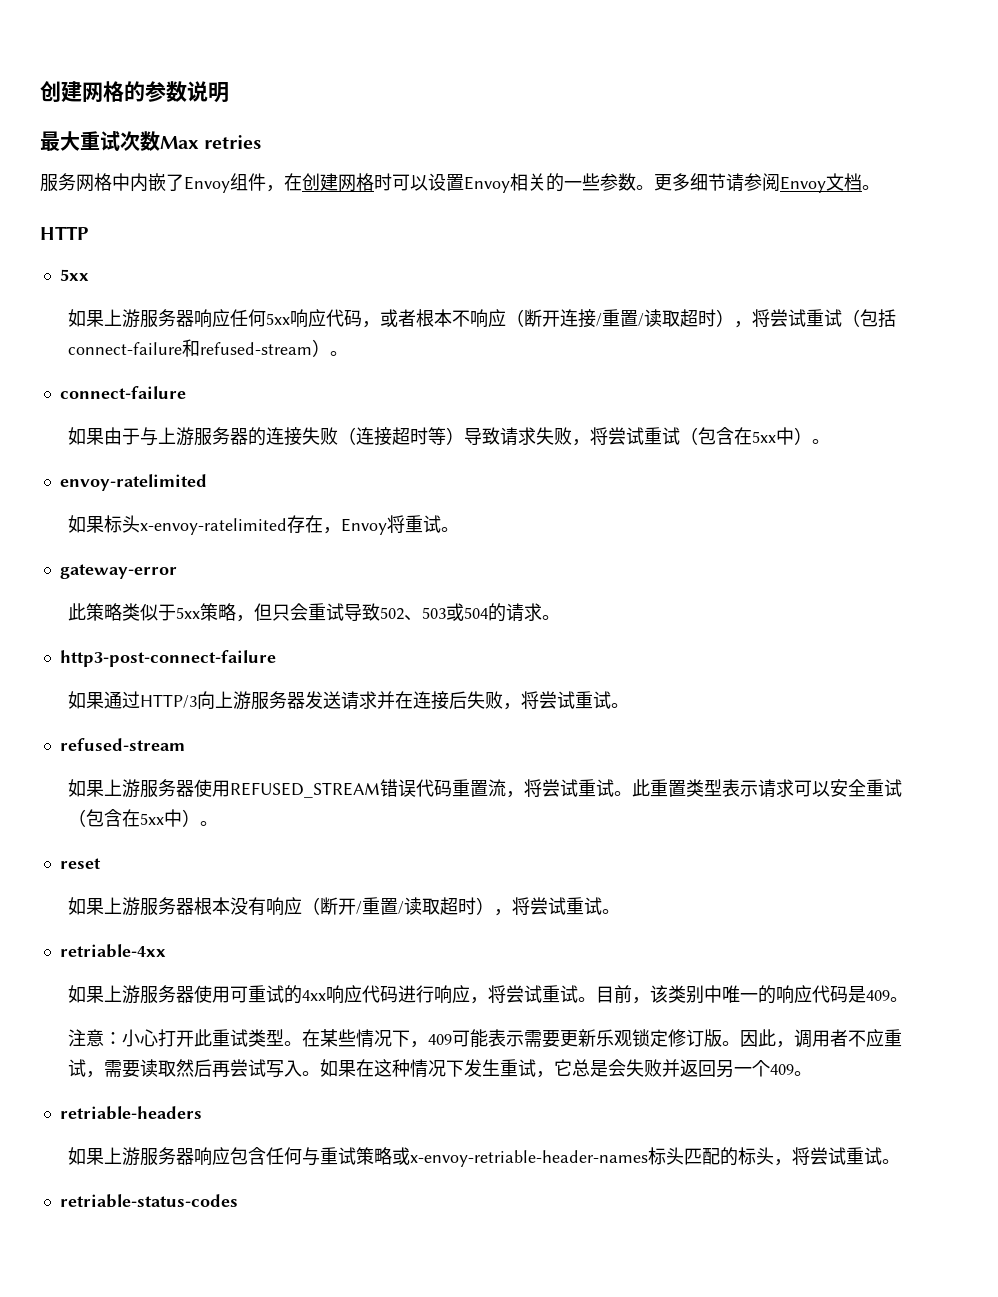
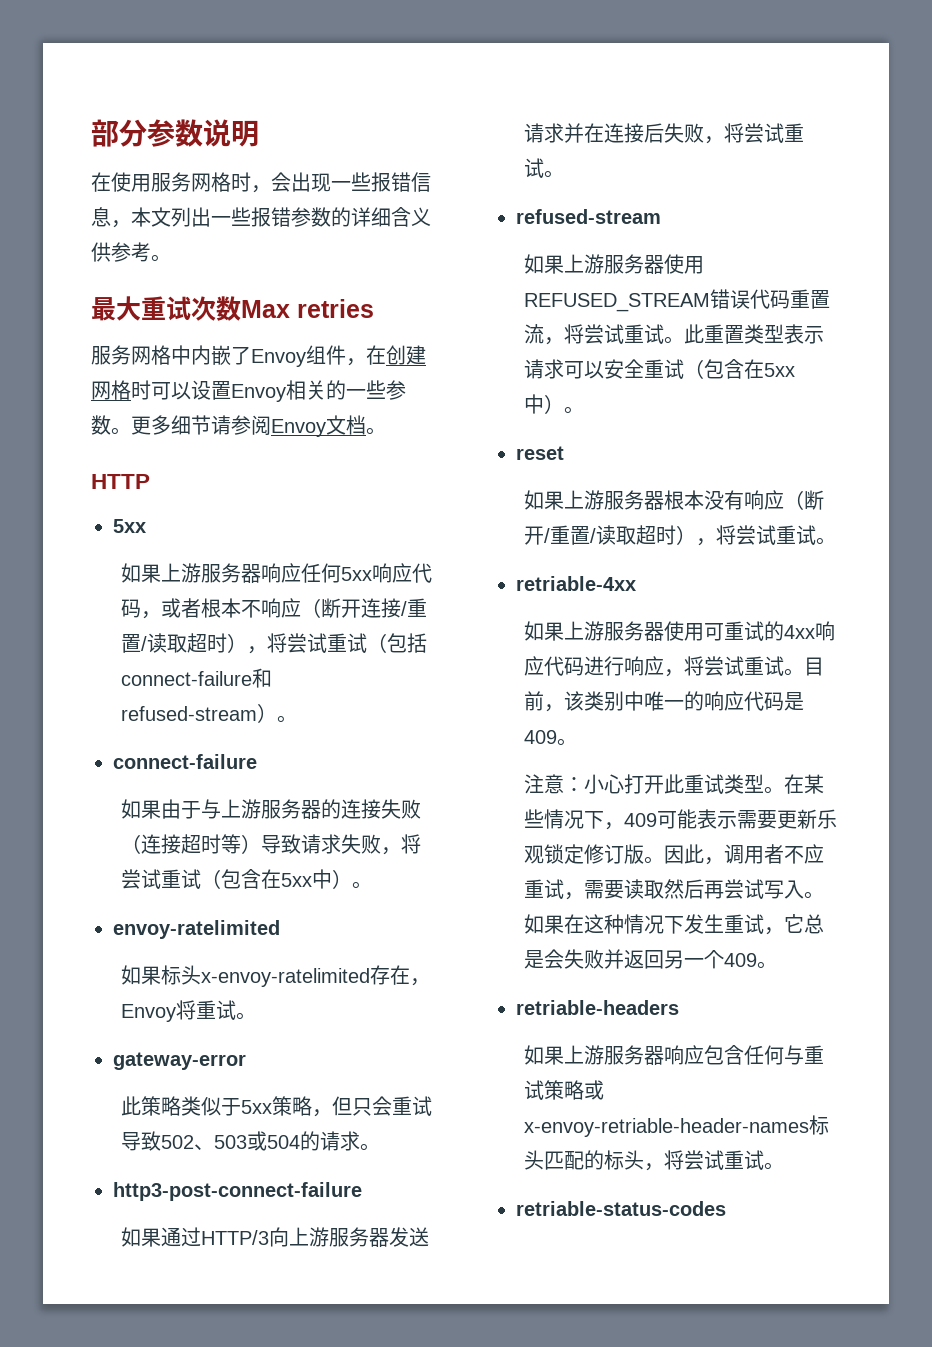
- 创建网格的参数说明
+ 部分参数说明
+ 在使用服务网格时，会出现一些报错信息，本文列出一些报错参数的详细含义供参考。

